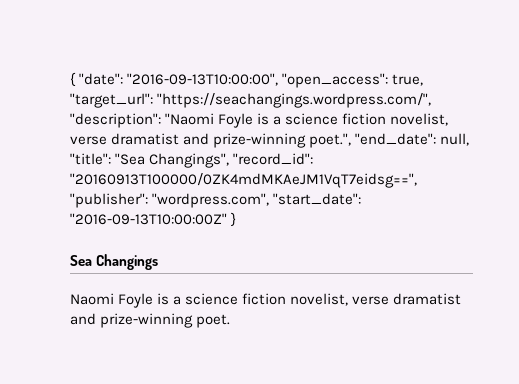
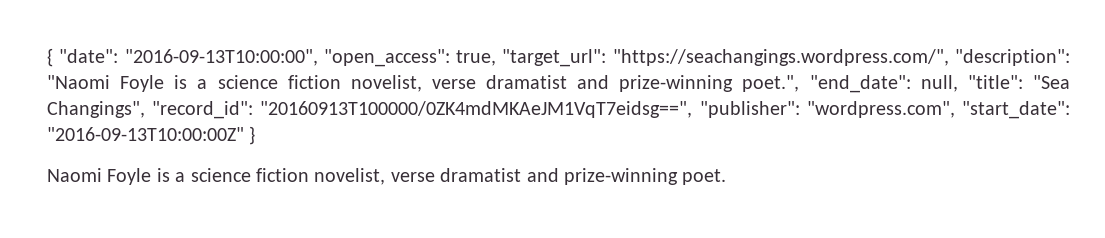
- Sea Changings

